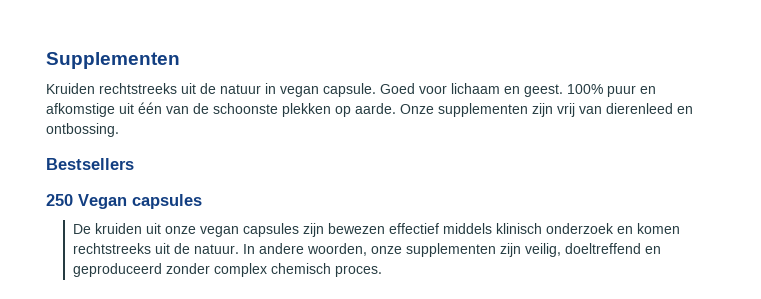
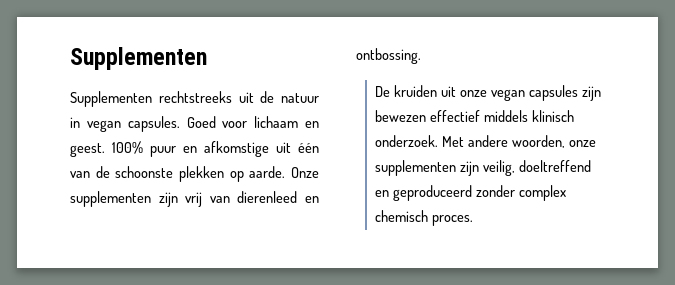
- Kruiden rechtstreeks uit de natuur in vegan capsule.
+ Supplementen rechtstreeks uit de natuur in vegan capsules.
- Bestsellers
- 250 Vegan capsules
- De kruiden uit onze vegan capsules zijn bewezen effectief middels klinisch onderzoek en komen rechtstreeks uit de natuur. In andere woorden, onze supplementen zijn veilig, doeltreffend en geproduceerd zonder complex chemisch proces.
+ De kruiden uit onze vegan capsules zijn bewezen effectief middels klinisch onderzoek. Met andere woorden, onze supplementen zijn veilig, doeltreffend en geproduceerd zonder complex chemisch proces.

